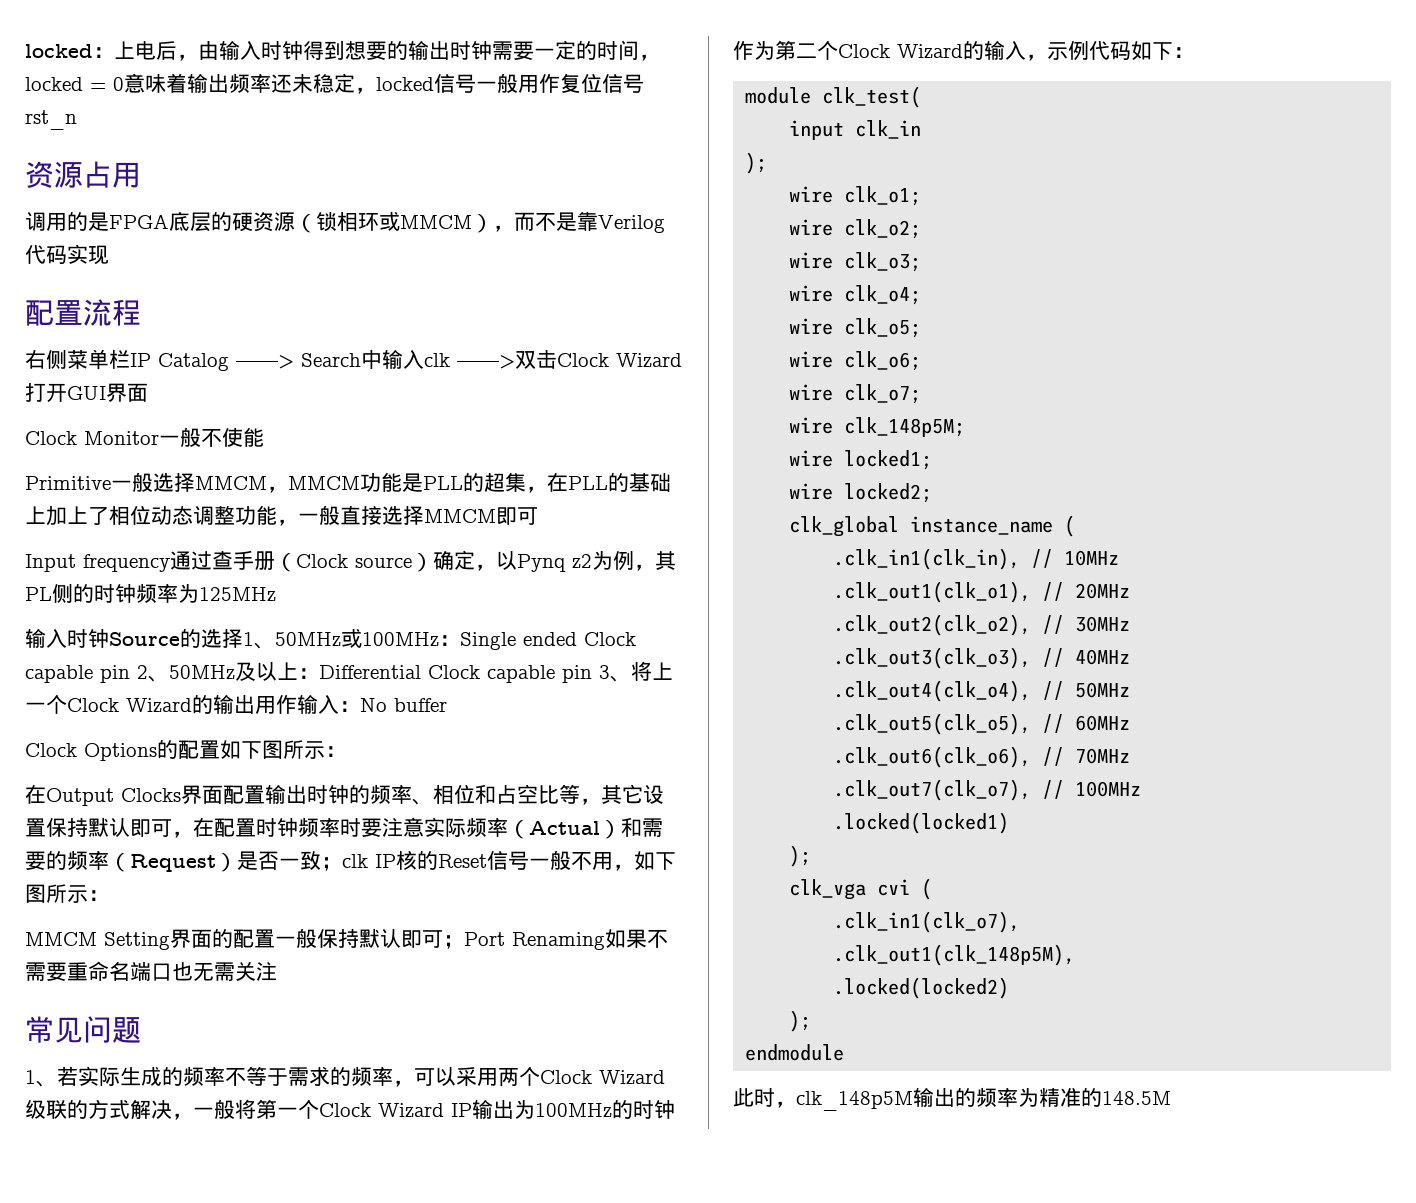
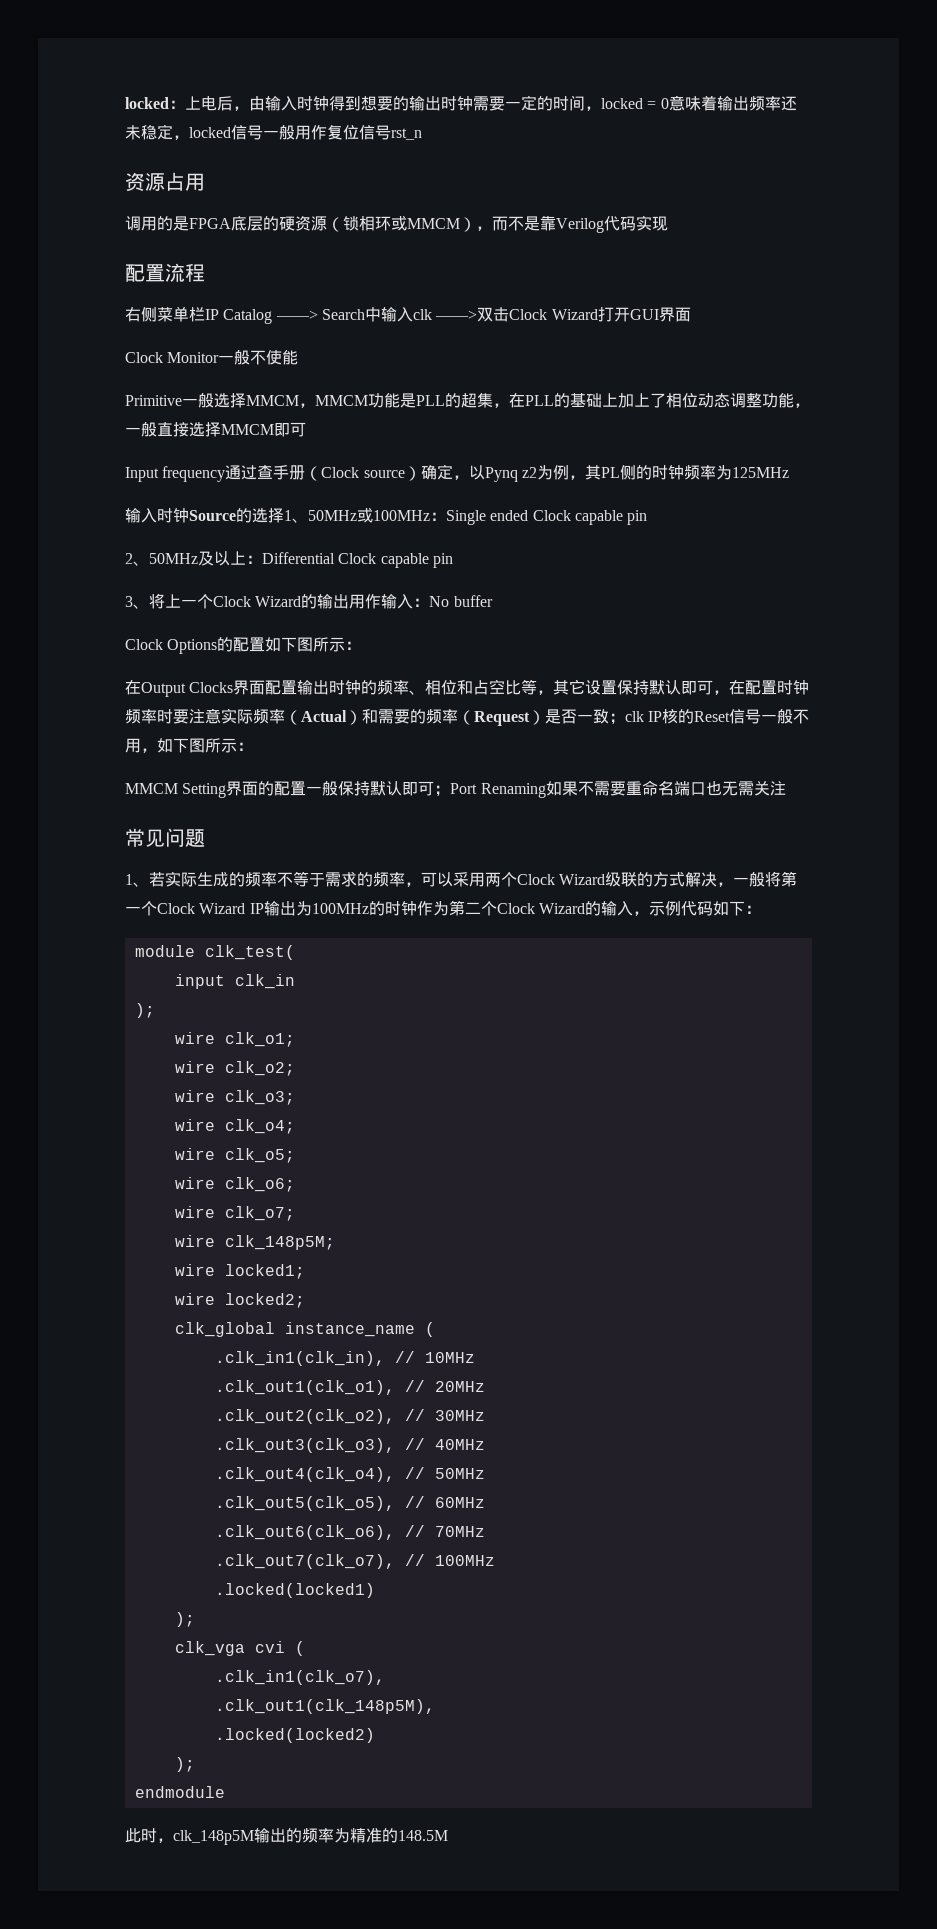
- 输入时钟Source的选择1、50MHz或100MHz：Single ended Clock capable pin 2、50MHz及以上：Differential Clock capable pin 3、将上一个Clock Wizard的输出用作输入：No buffer
+ 输入时钟Source的选择1、50MHz或100MHz：Single ended Clock capable pin
+ 2、50MHz及以上：Differential Clock capable pin
+ 3、将上一个Clock Wizard的输出用作输入：No buffer

